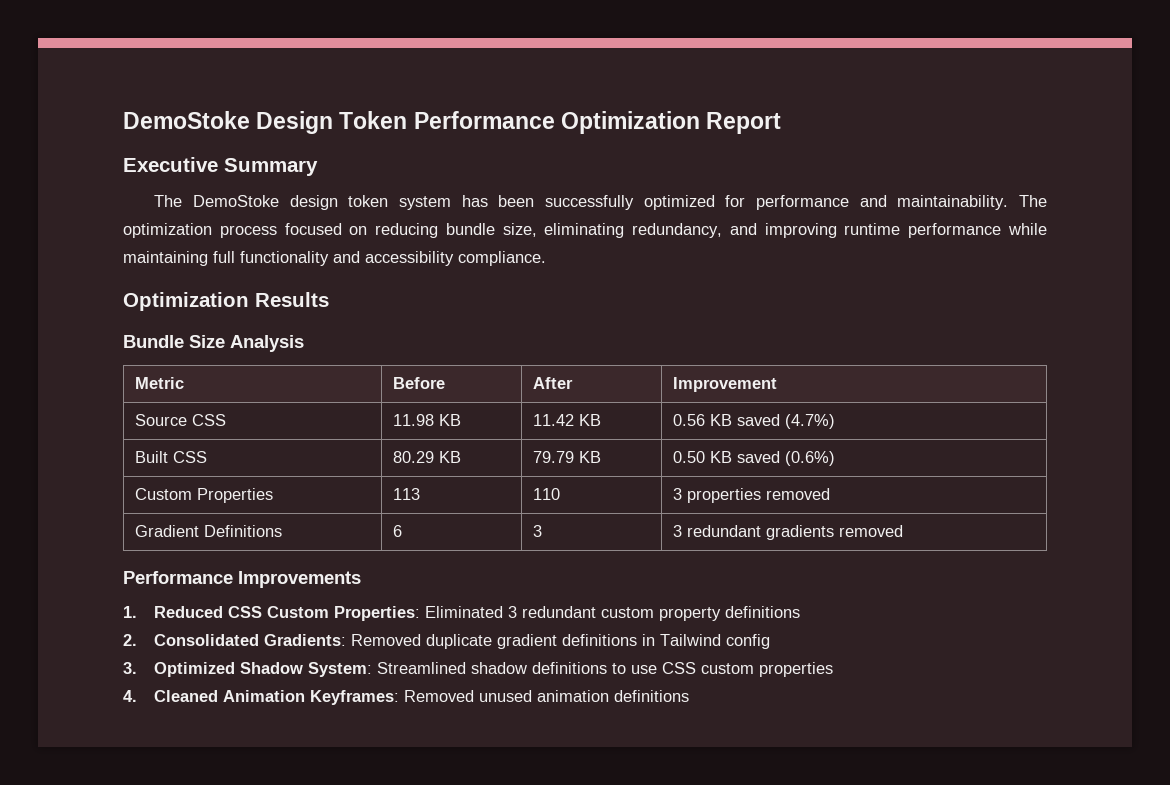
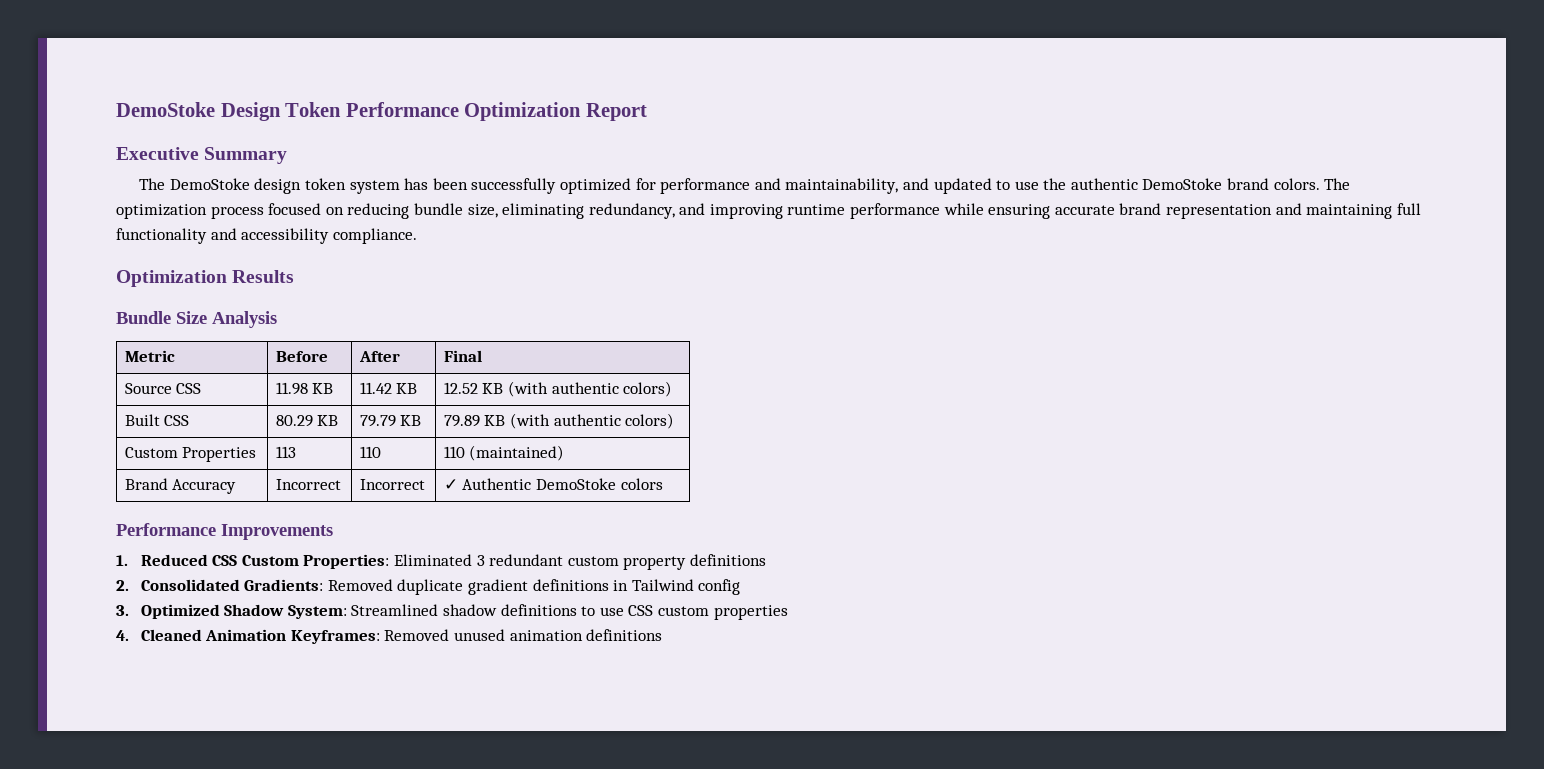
- The DemoStoke design token system has been successfully optimized for performance and maintainability.
+ The DemoStoke design token system has been successfully optimized for performance and maintainability, and updated to use the authentic DemoStoke brand colors.
- The optimization process focused on reducing bundle size, eliminating redundancy, and improving runtime performance while maintaining full functionality and accessibility compliance.
+ The optimization process focused on reducing bundle size, eliminating redundancy, and improving runtime performance while ensuring accurate brand representation and maintaining full functionality and accessibility compliance.
- Metric | Before | After | Improvement
+ Metric | Before | After | Final
- Source CSS | 11.98 KB | 11.42 KB | 0.56 KB saved (4.7%)
+ Source CSS | 11.98 KB | 11.42 KB | 12.52 KB (with authentic colors)
- Built CSS | 80.29 KB | 79.79 KB | 0.50 KB saved (0.6%)
+ Built CSS | 80.29 KB | 79.79 KB | 79.89 KB (with authentic colors)
- Custom Properties | 113 | 110 | 3 properties removed
- Gradient Definitions | 6 | 3 | 3 redundant gradients removed
+ Custom Properties | 113 | 110 | 110 (maintained)
+ Brand Accuracy | Incorrect | Incorrect | ✓ Authentic DemoStoke colors

